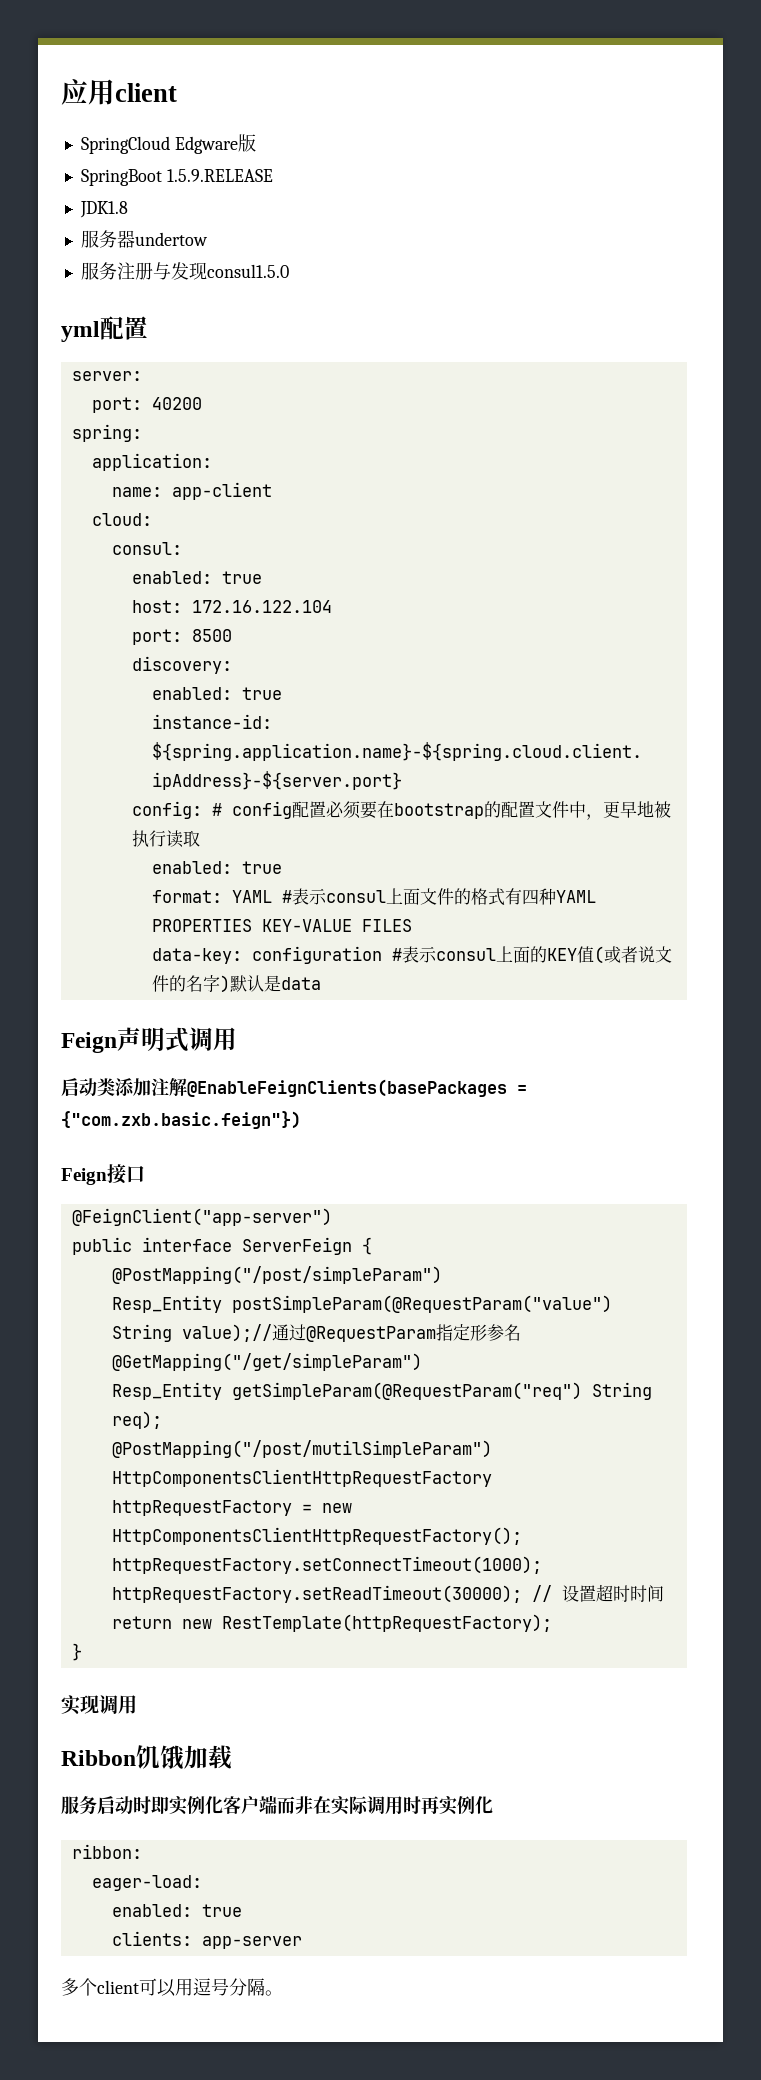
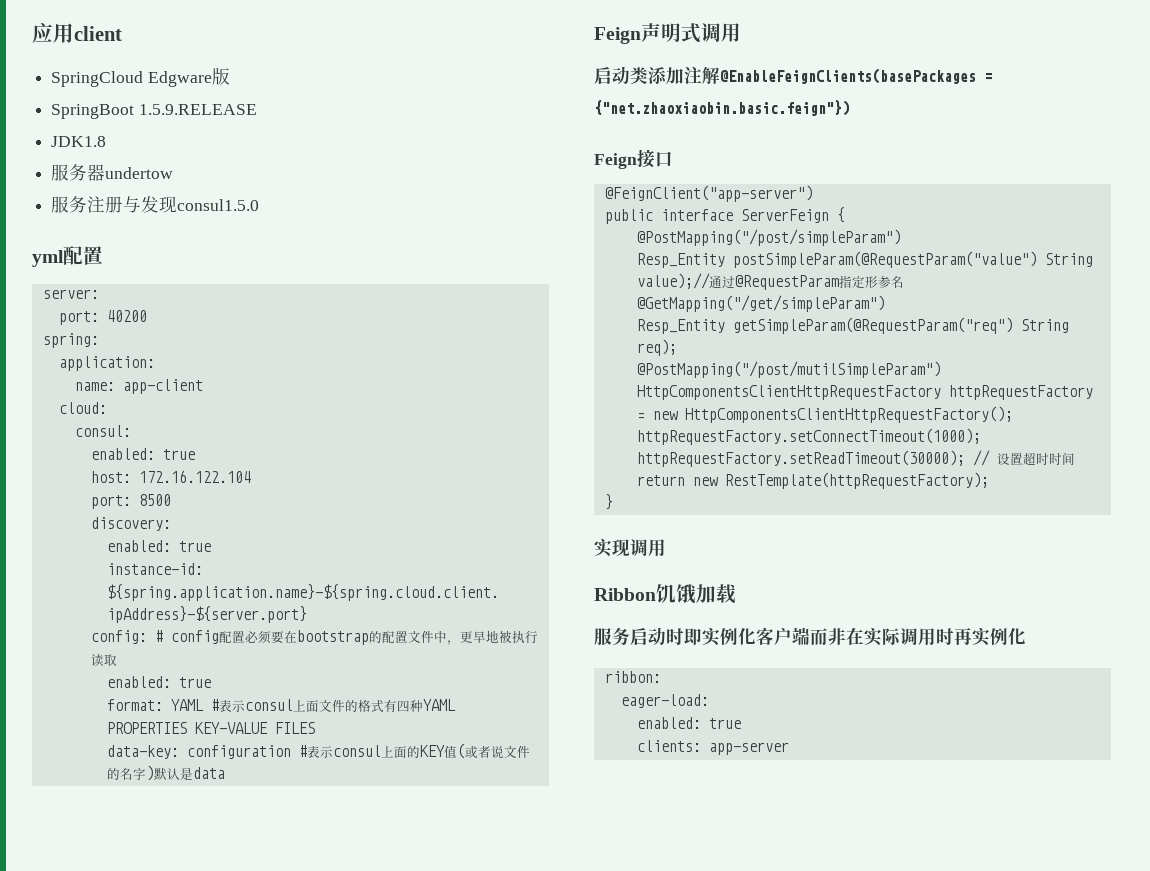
- 启动类添加注解@EnableFeignClients(basePackages = {"com.zxb.basic.feign"})
+ 启动类添加注解@EnableFeignClients(basePackages = {"net.zhaoxiaobin.basic.feign"})
- 多个client可以用逗号分隔。

